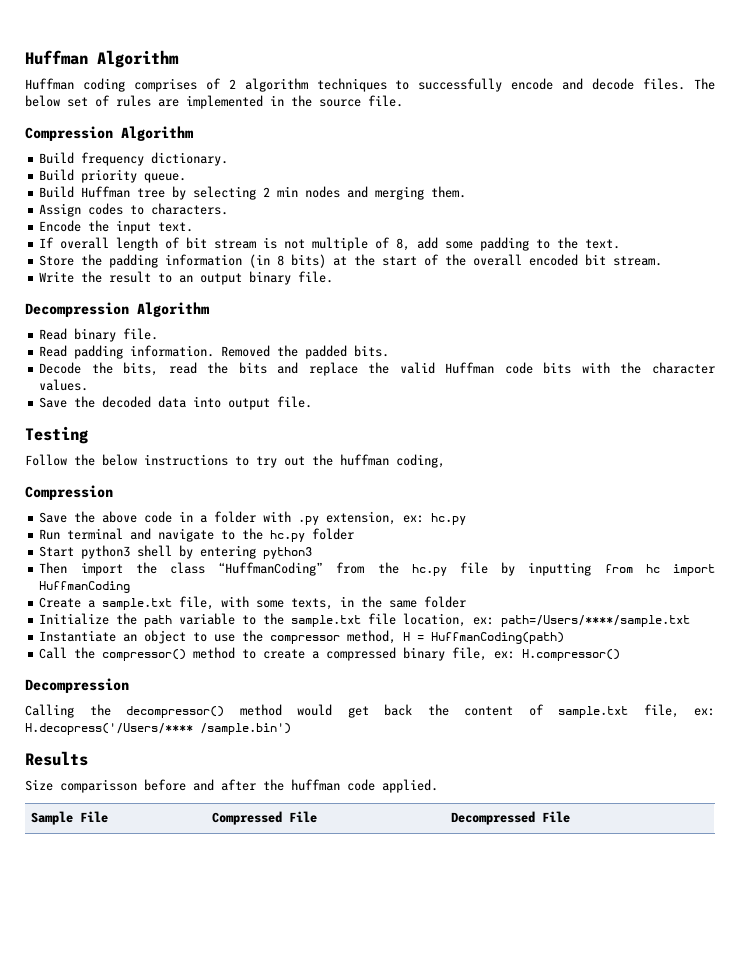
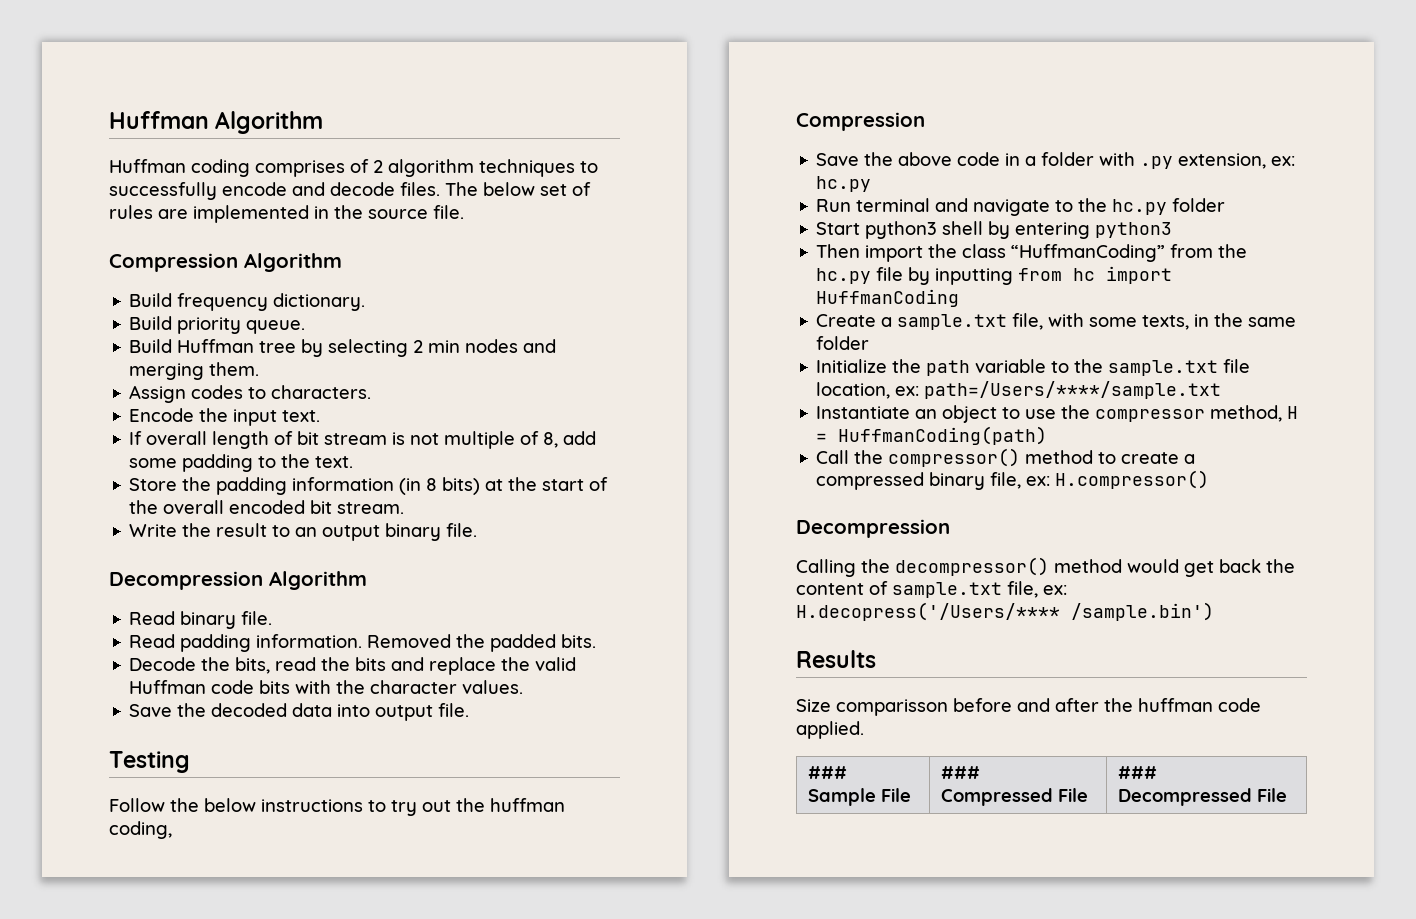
- Sample File | Compressed File | Decompressed File
+ ### Sample File | ### Compressed File | ### Decompressed File

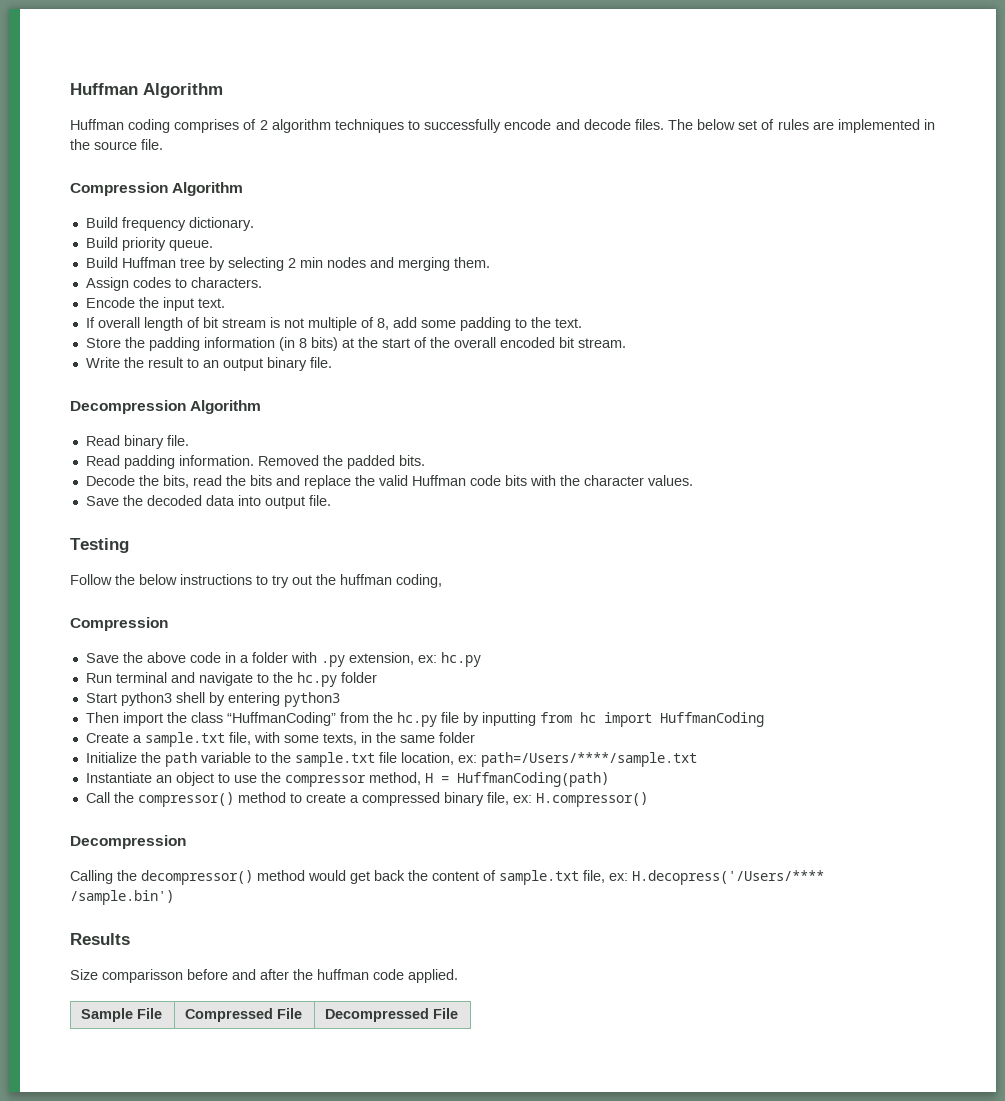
- ### Sample File | ### Compressed File | ### Decompressed File
+ Sample File | Compressed File | Decompressed File

